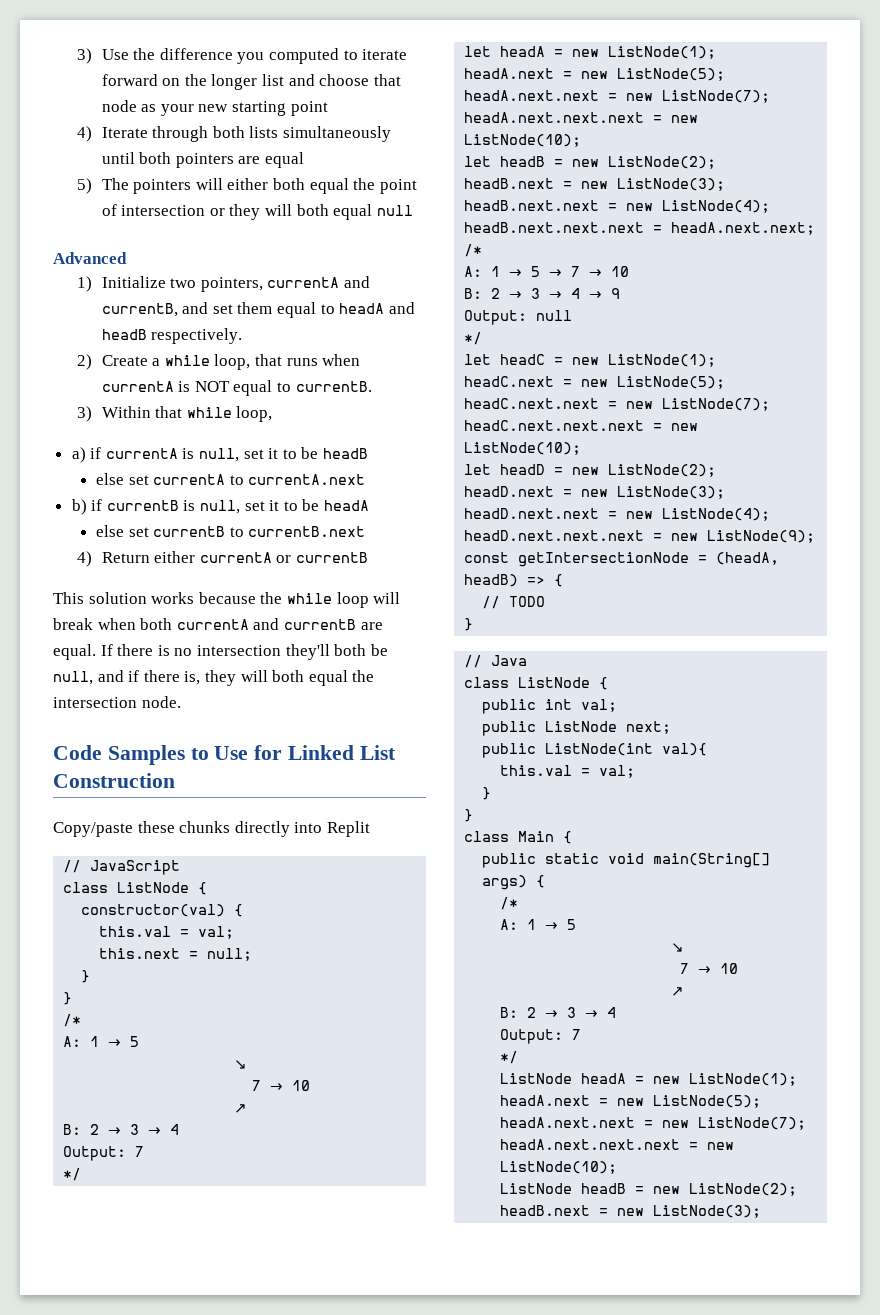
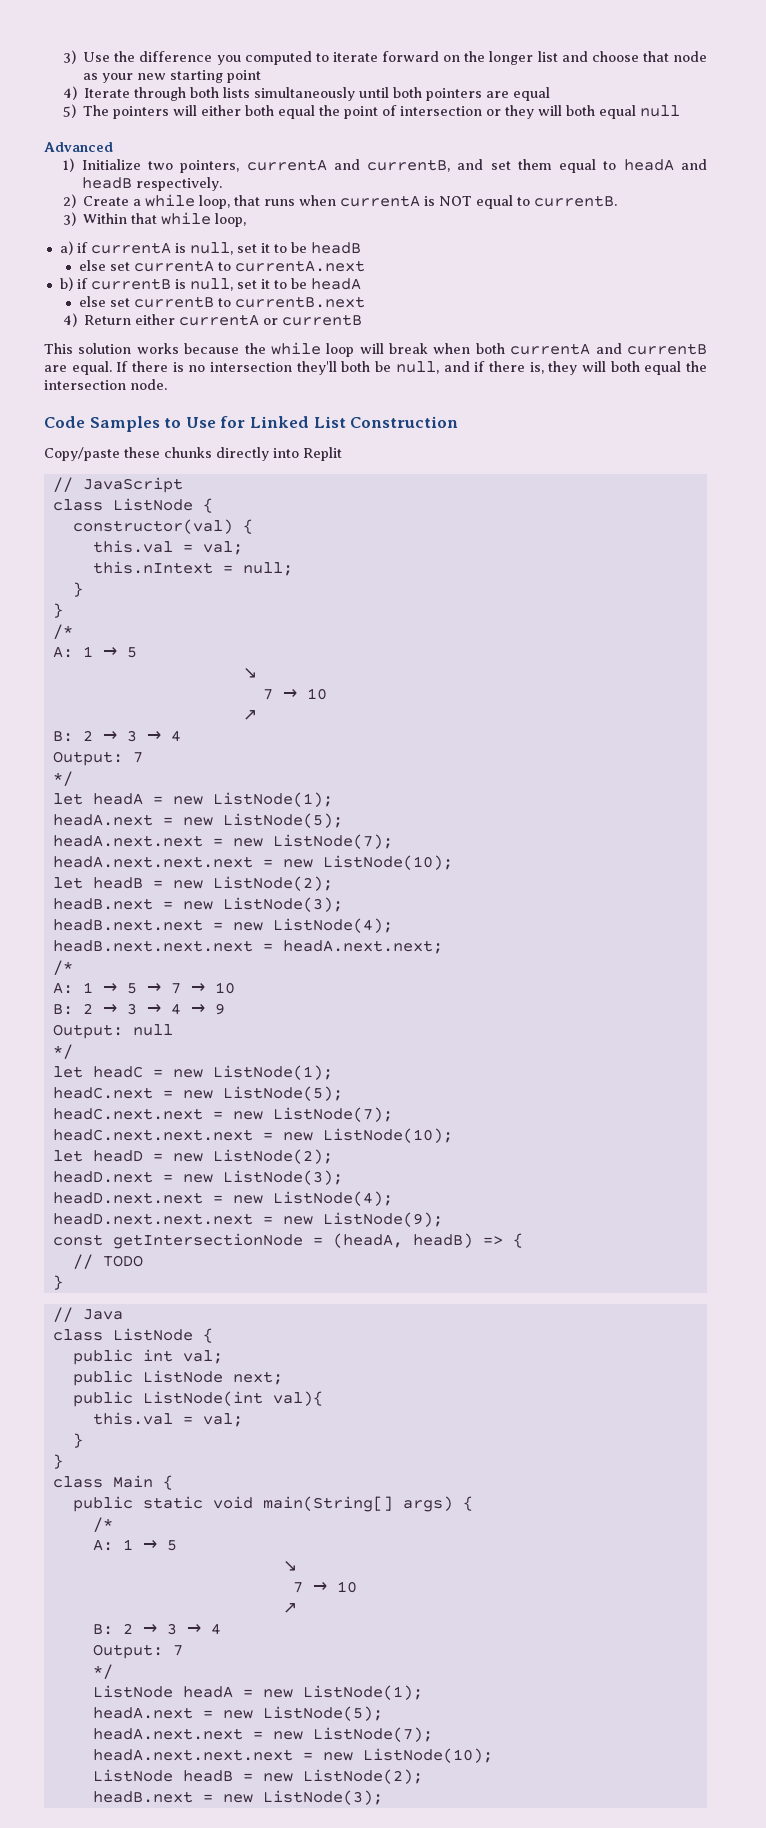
- this.next = null;
+ this.nIntext = null;

